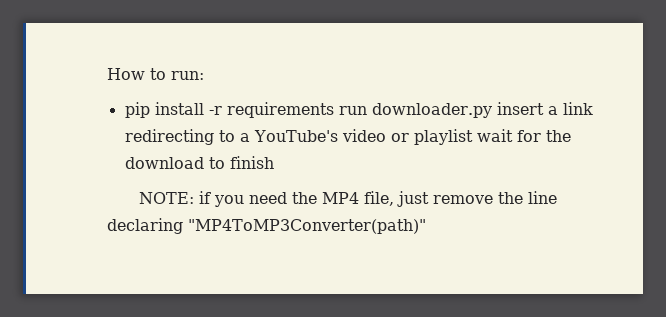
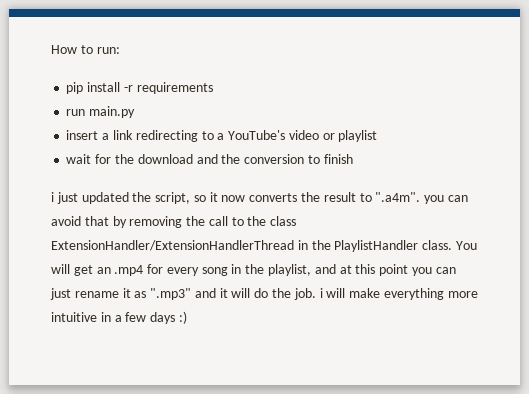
- pip install -r requirements run downloader.py insert a link redirecting to a YouTube's video or playlist wait for the download to finish
+ pip install -r requirements
+ run main.py
+ insert a link redirecting to a YouTube's video or playlist
+ wait for the download and the conversion to finish
- NOTE: if you need the MP4 file, just remove the line declaring "MP4ToMP3Converter(path)"
+ i just updated the script, so it now converts the result to ".a4m". you can avoid that by removing the call to the class ExtensionHandler/ExtensionHandlerThread in the PlaylistHandler class. You will get an .mp4 for every song in the playlist, and at this point you can just rename it as ".mp3" and it will do the job. i will make everything more intuitive in a few days :)

